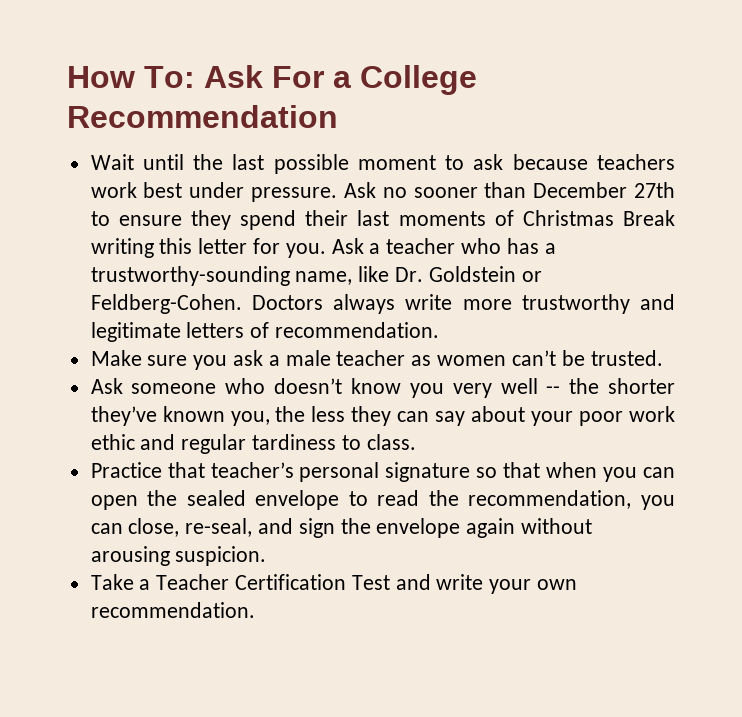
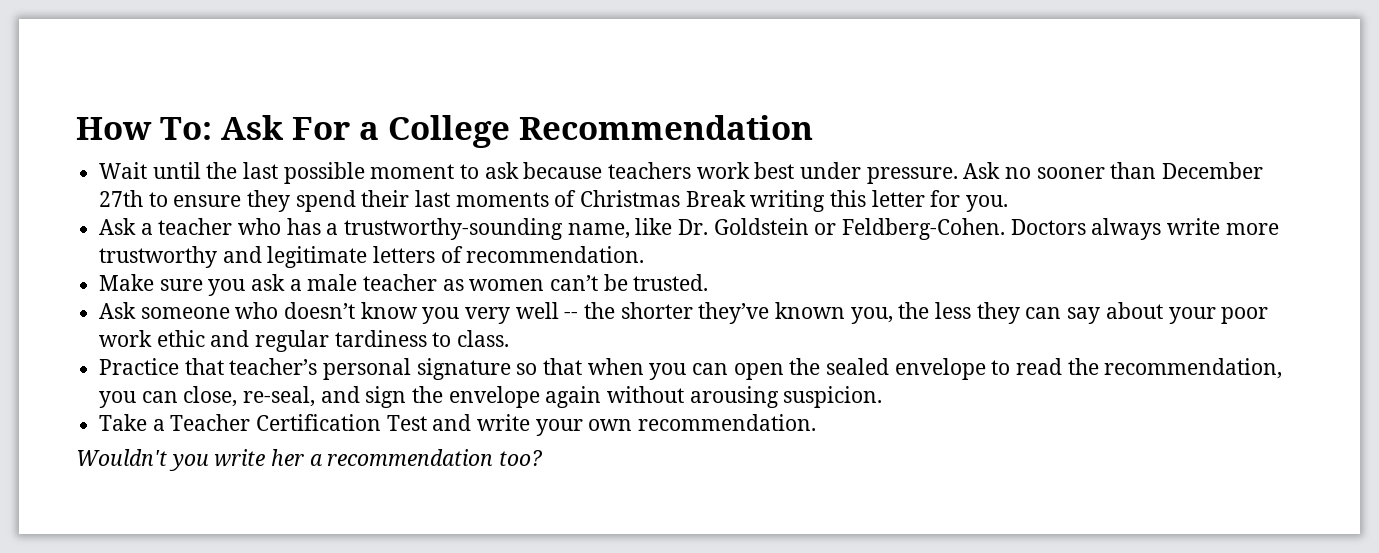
- Ask no sooner than December 27th to ensure they spend their last moments of Christmas Break writing this letter for you. Ask a teacher who has a trustworthy-sounding name, like Dr. Goldstein or Feldberg-Cohen.
+ Ask no sooner than December 27th to ensure they spend their last moments of Christmas Break writing this letter for you.
+ Ask a teacher who has a trustworthy-sounding name, like Dr. Goldstein or Feldberg-Cohen.
+ Wouldn't you write her a recommendation too?

